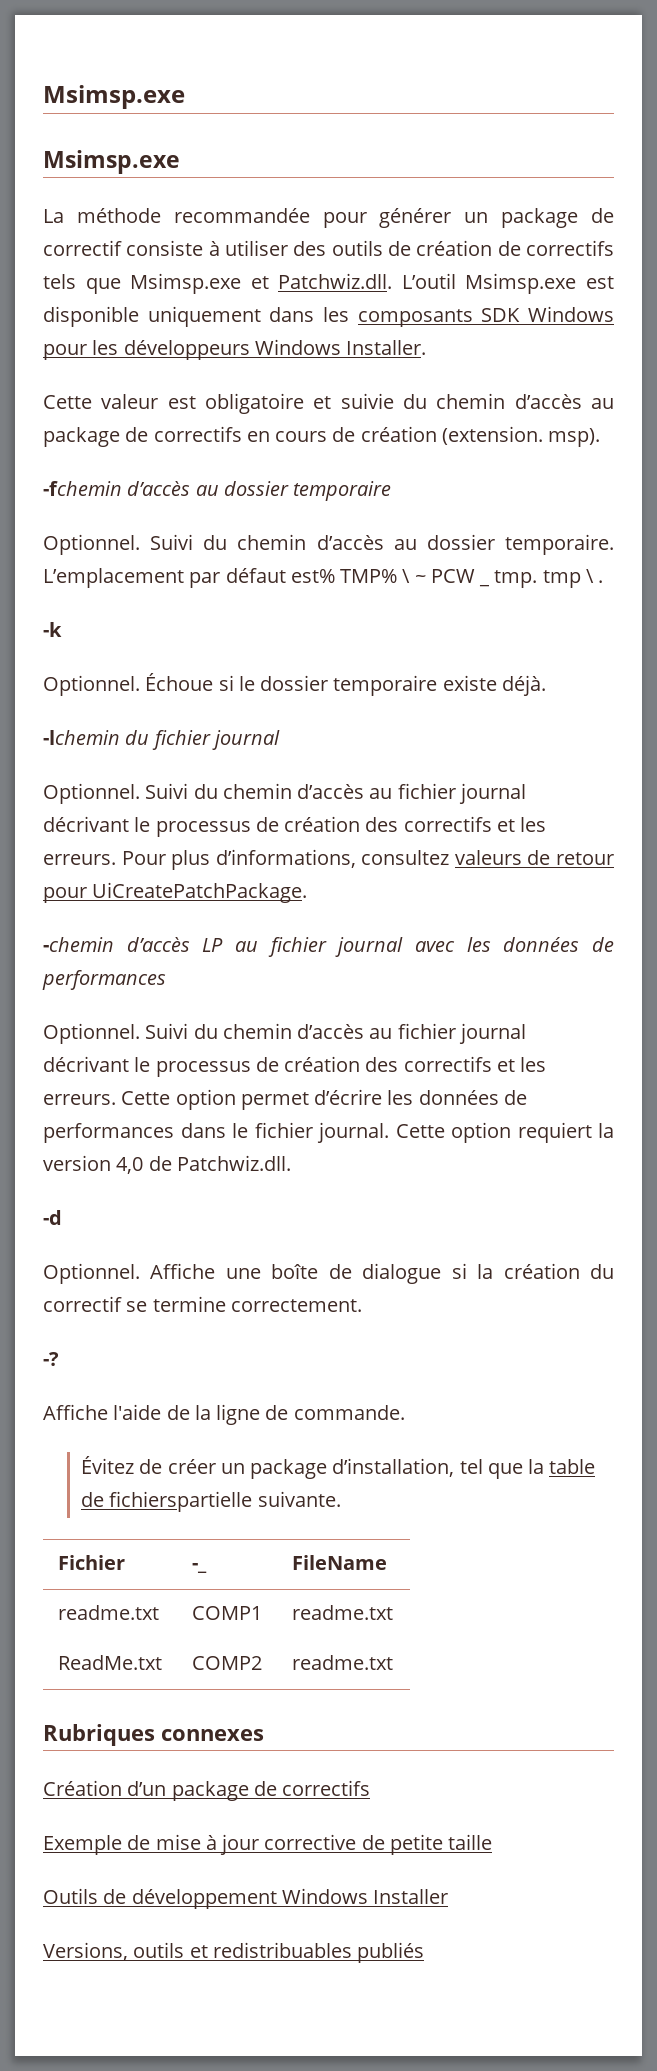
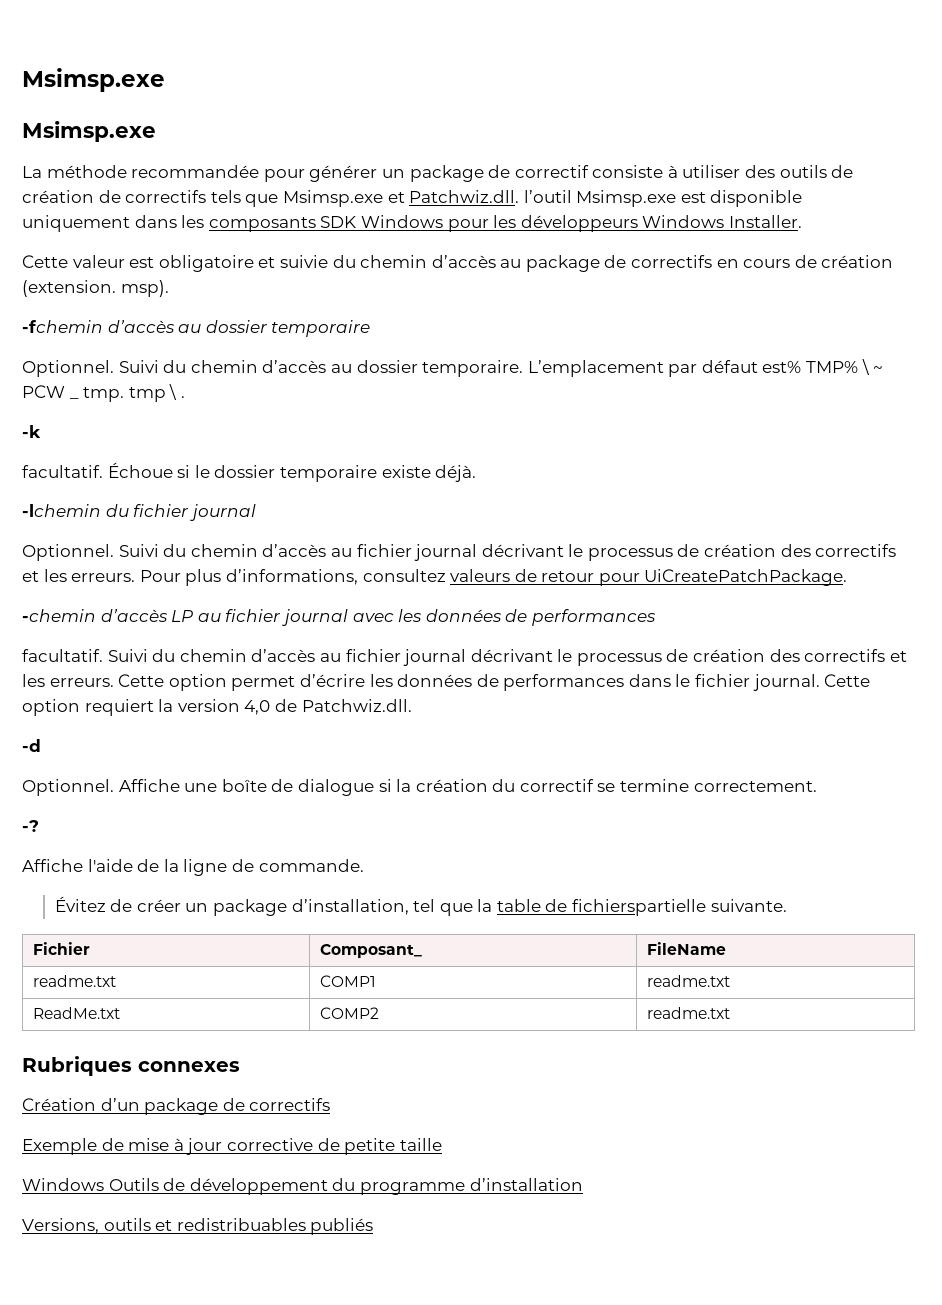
- La méthode recommandée pour générer un package de correctif consiste à utiliser des outils de création de correctifs tels que Msimsp.exe et Patchwiz.dll. L’outil Msimsp.exe est disponible uniquement dans les composants SDK Windows pour les développeurs Windows Installer.
+ La méthode recommandée pour générer un package de correctif consiste à utiliser des outils de création de correctifs tels que Msimsp.exe et Patchwiz.dll. l’outil Msimsp.exe est disponible uniquement dans les composants SDK Windows pour les développeurs Windows Installer.
  -k
- Optionnel.
+ facultatif.
  -chemin d’accès LP au fichier journal avec les données de performances
- Optionnel.
+ facultatif.
- Fichier | -_ | FileName
+ Fichier | Composant_ | FileName
- Outils de développement Windows Installer
+ Windows Outils de développement du programme d’installation

